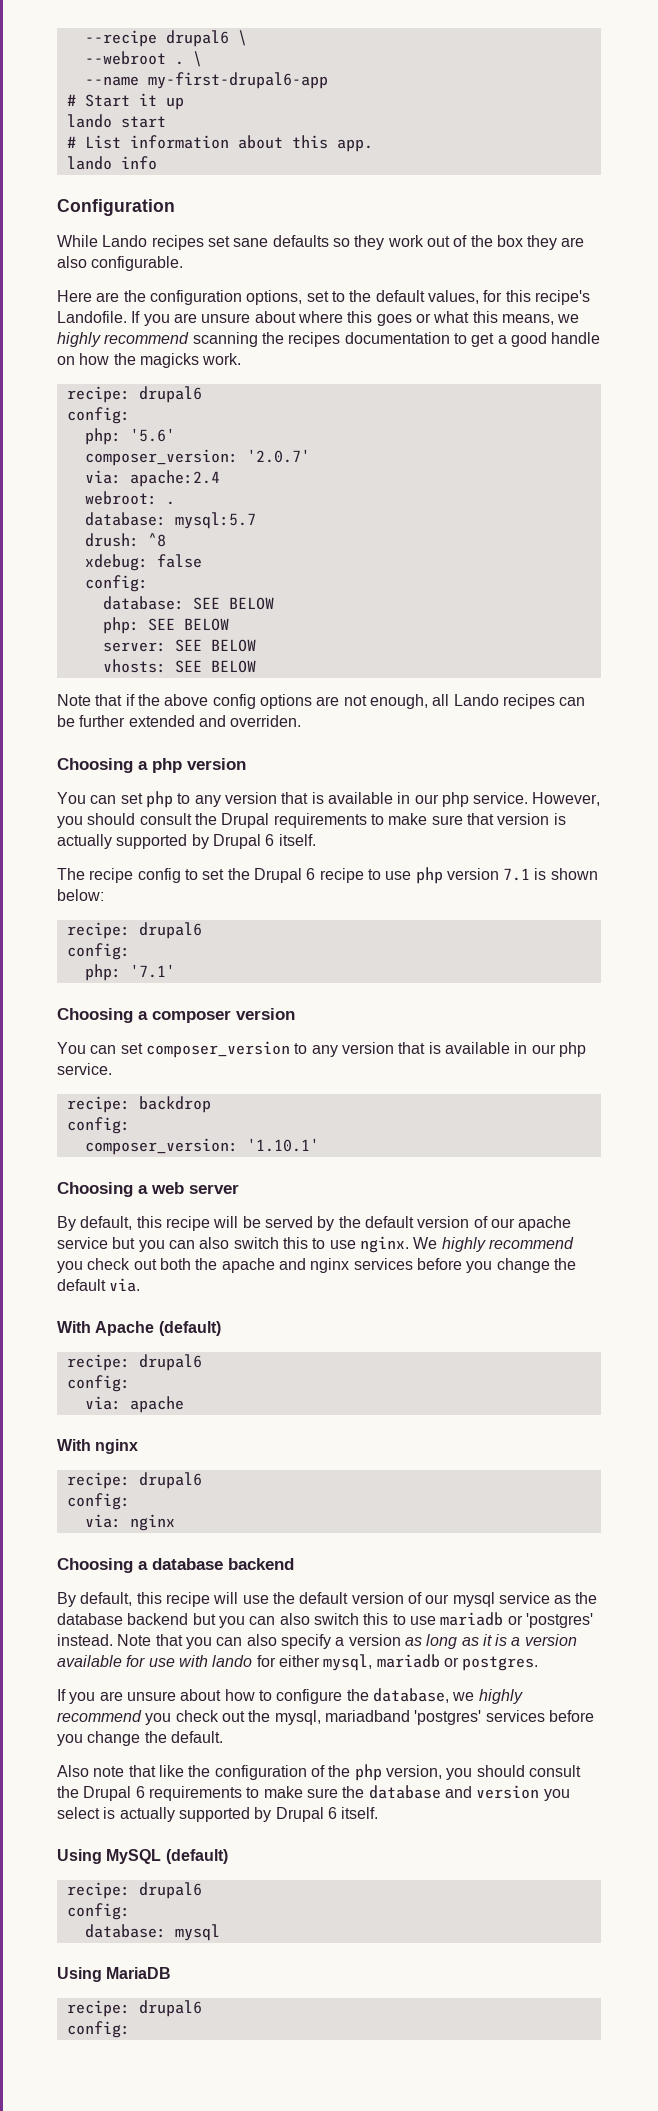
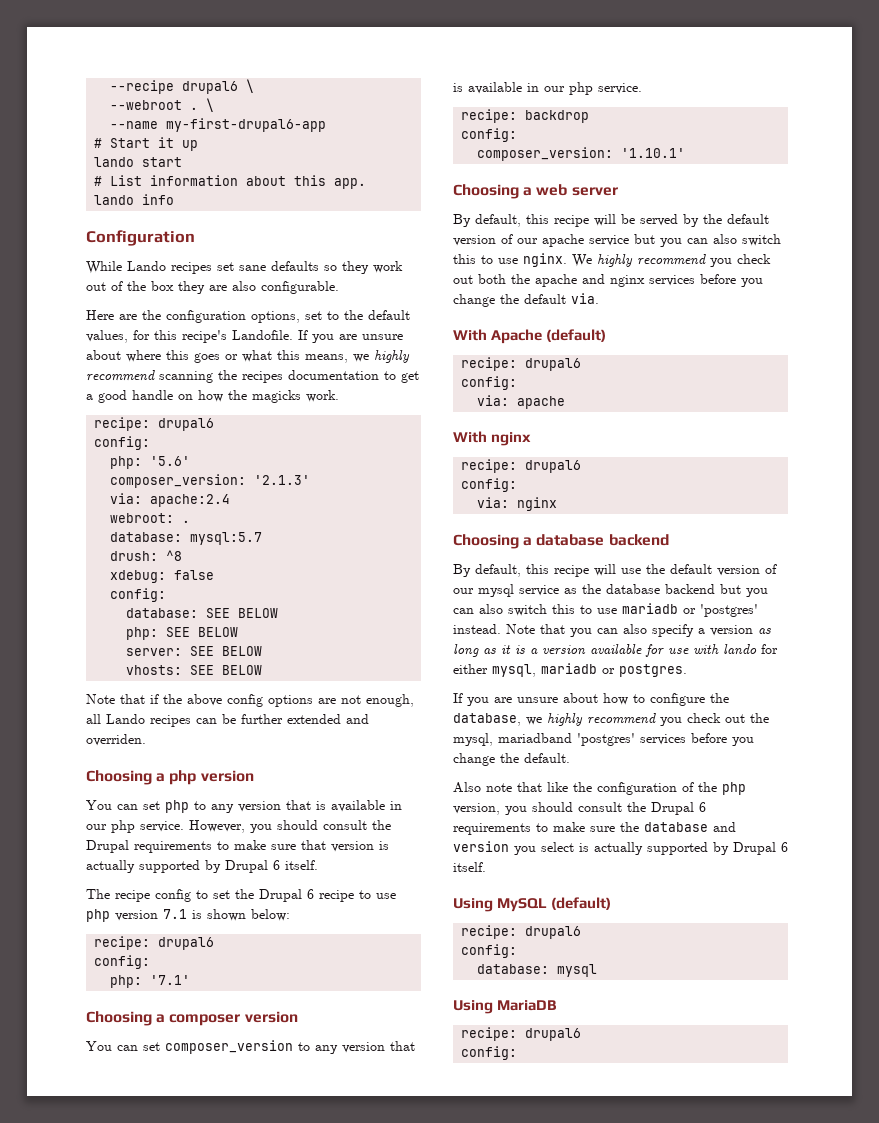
- composer_version: '2.0.7'
+ composer_version: '2.1.3'

